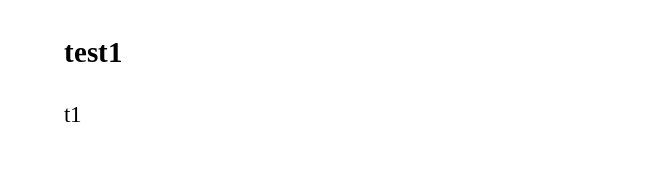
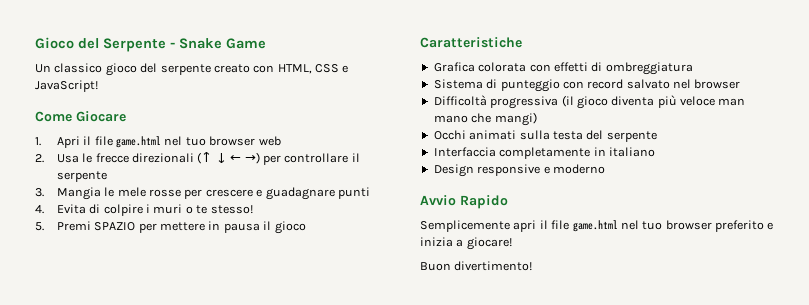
- test1
- t1
+ Gioco del Serpente - Snake Game
+ Un classico gioco del serpente creato con HTML, CSS e JavaScript!
+ Come Giocare
+ 1. Apri il file game.html nel tuo browser web
+ 2. Usa le frecce direzionali (↑ ↓ ← →) per controllare il serpente
+ 3. Mangia le mele rosse per crescere e guadagnare punti
+ 4. Evita di colpire i muri o te stesso!
+ 5. Premi SPAZIO per mettere in pausa il gioco
+ Caratteristiche
+ Grafica colorata con effetti di ombreggiatura
+ Sistema di punteggio con record salvato nel browser
+ Difficoltà progressiva (il gioco diventa più veloce man mano che mangi)
+ Occhi animati sulla testa del serpente
+ Interfaccia completamente in italiano
+ Design responsive e moderno
+ Avvio Rapido
+ Semplicemente apri il file game.html nel tuo browser preferito e inizia a giocare!
+ Buon divertimento!

